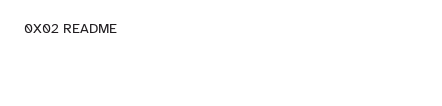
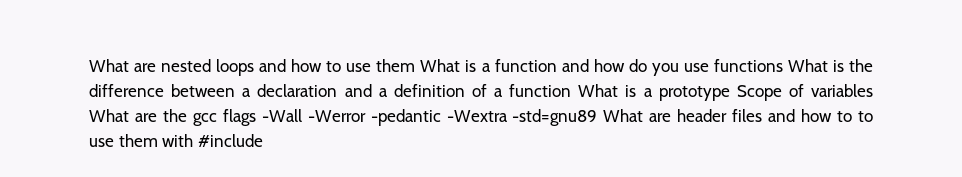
- 0X02 README
+ What are nested loops and how to use them What is a function and how do you use functions What is the difference between a declaration and a definition of a function What is a prototype Scope of variables What are the gcc flags -Wall -Werror -pedantic -Wextra -std=gnu89 What are header files and how to to use them with #include

